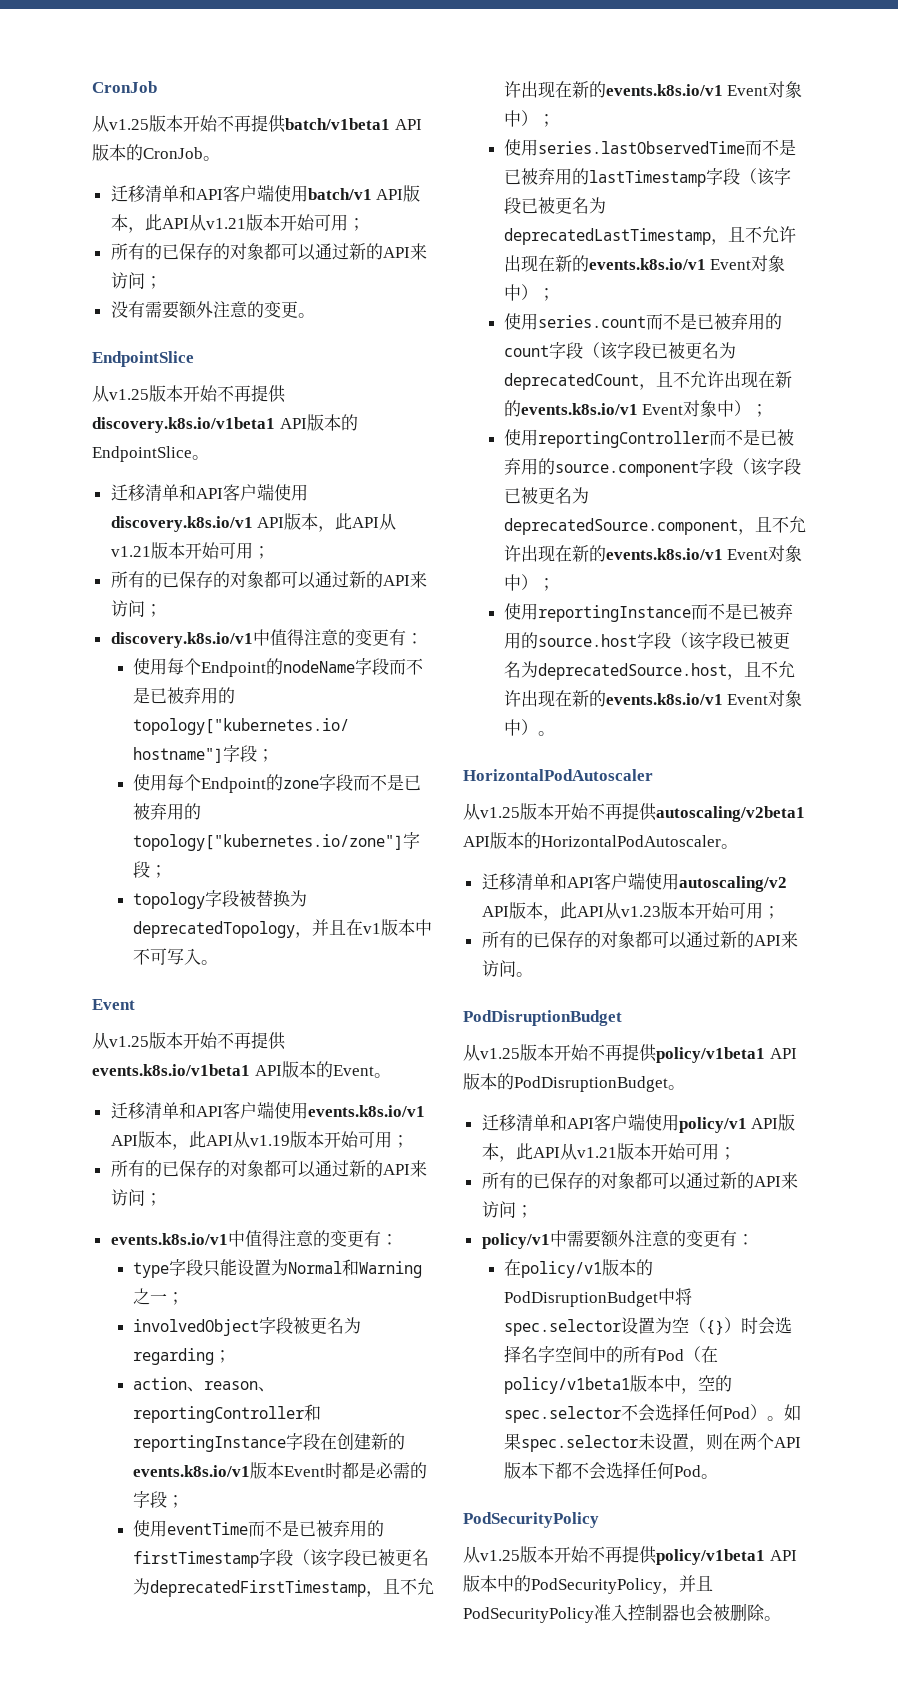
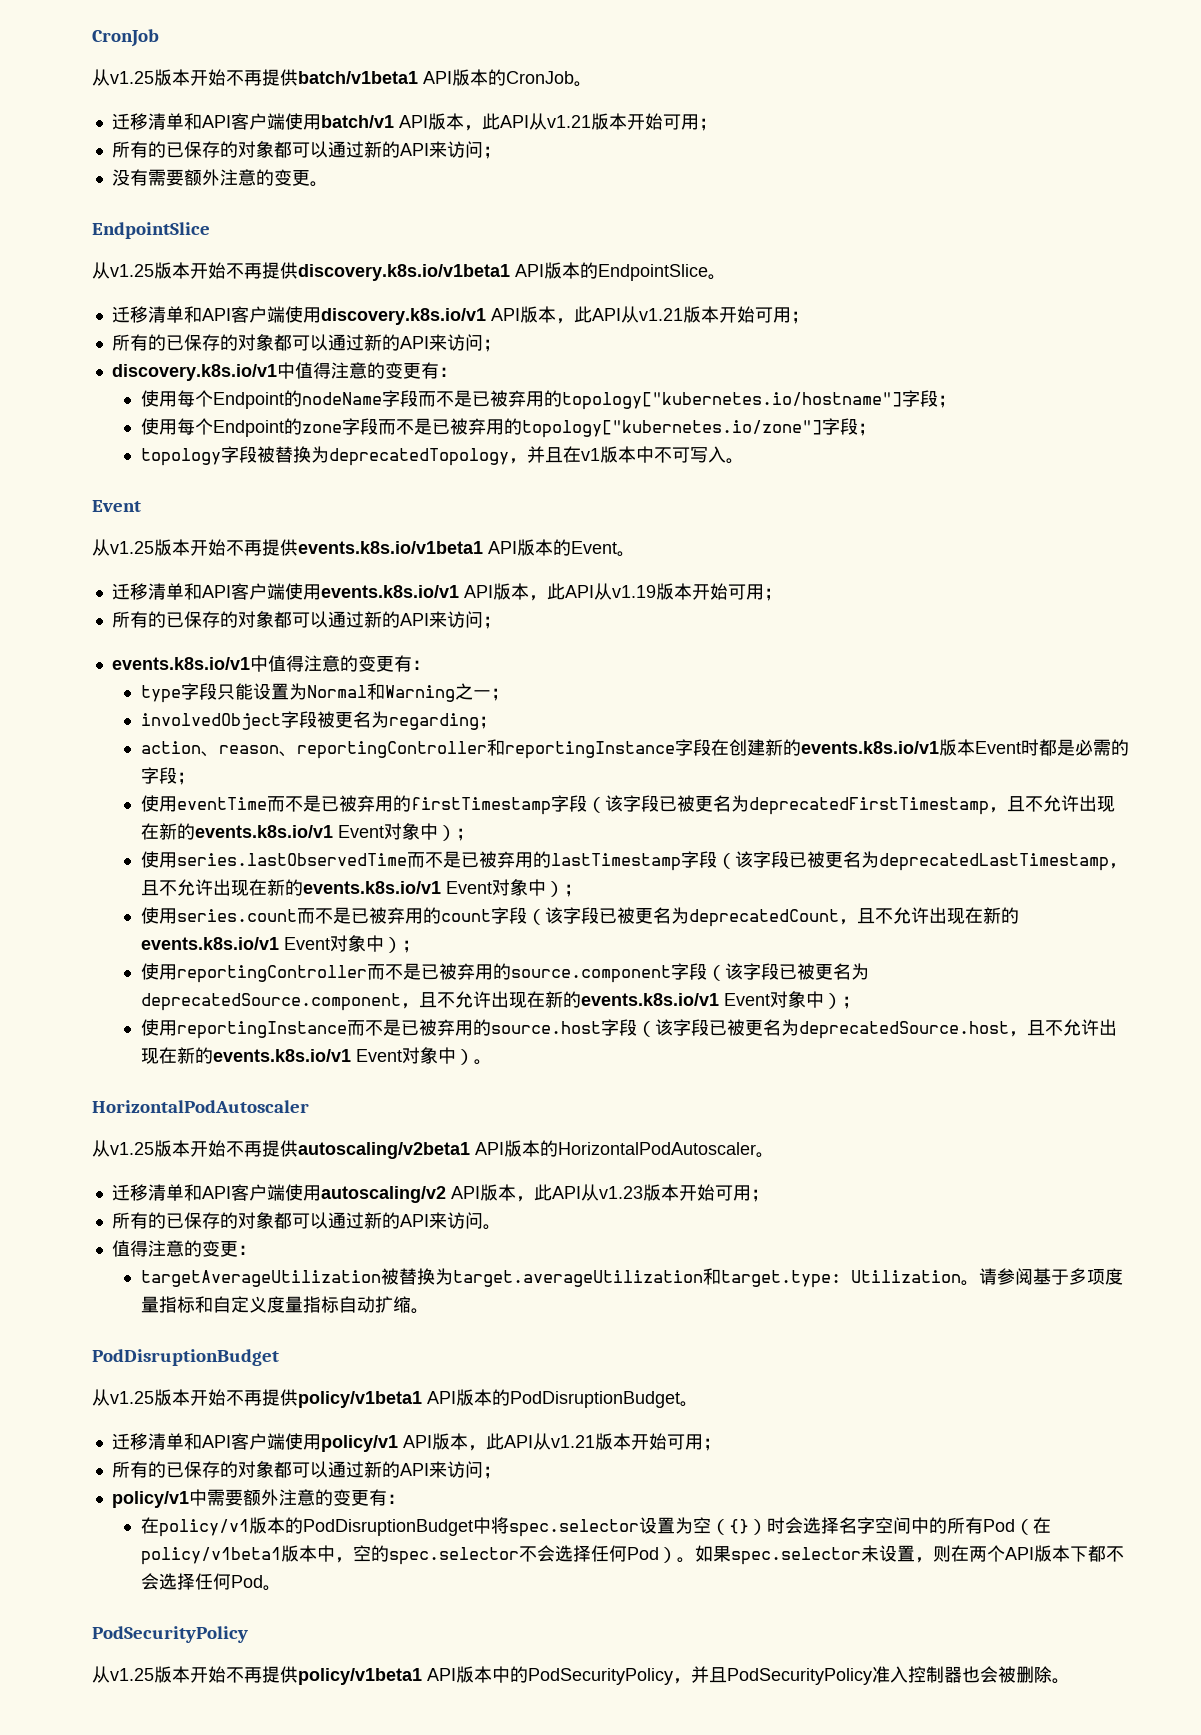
+ 值得注意的变更：
+ targetAverageUtilization被替换为target.averageUtilization和target.type: Utilization。请参阅基于多项度量指标和自定义度量指标自动扩缩。

